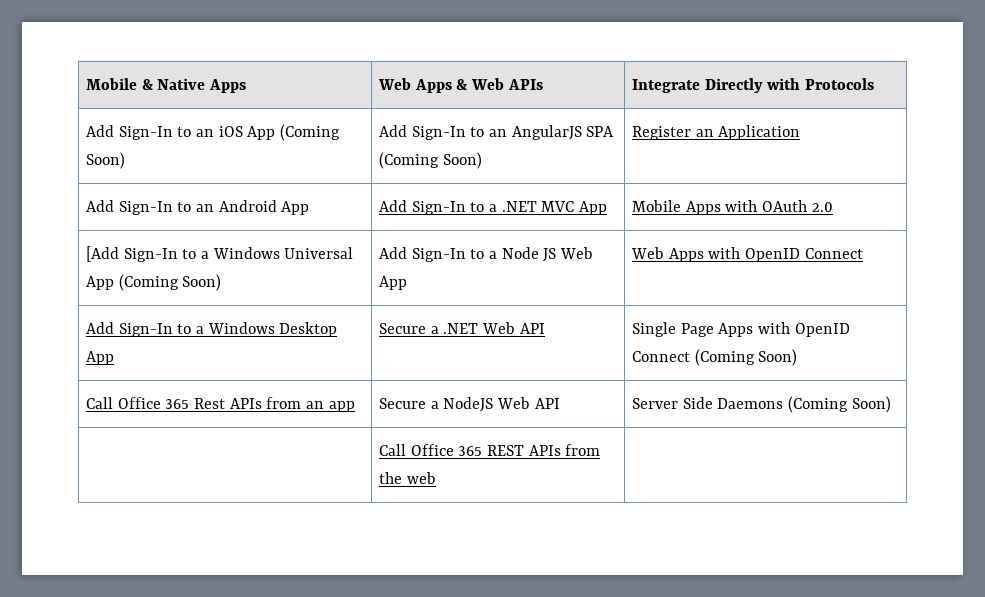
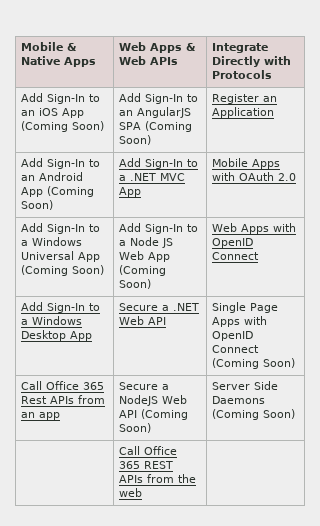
- Add Sign-In to an Android App | Add Sign-In to a .NET MVC App | Mobile Apps with OAuth 2.0
+ Add Sign-In to an Android App (Coming Soon) | Add Sign-In to a .NET MVC App | Mobile Apps with OAuth 2.0
- [Add Sign-In to a Windows Universal App (Coming Soon) | Add Sign-In to a Node JS Web App | Web Apps with OpenID Connect
+ Add Sign-In to a Windows Universal App (Coming Soon) | Add Sign-In to a Node JS Web App (Coming Soon) | Web Apps with OpenID Connect
- Call Office 365 Rest APIs from an app | Secure a NodeJS Web API | Server Side Daemons (Coming Soon)
+ Call Office 365 Rest APIs from an app | Secure a NodeJS Web API (Coming Soon) | Server Side Daemons (Coming Soon)

